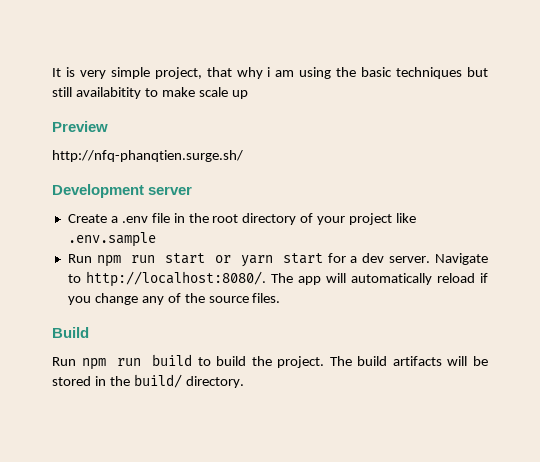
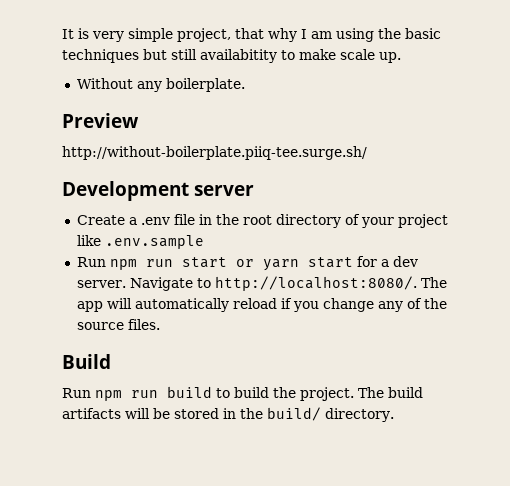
- It is very simple project, that why i am using the basic techniques but still availabitity to make scale up
+ It is very simple project, that why I am using the basic techniques but still availabitity to make scale up.
+ Without any boilerplate.
- http://nfq-phanqtien.surge.sh/
+ http://without-boilerplate.piiq-tee.surge.sh/

